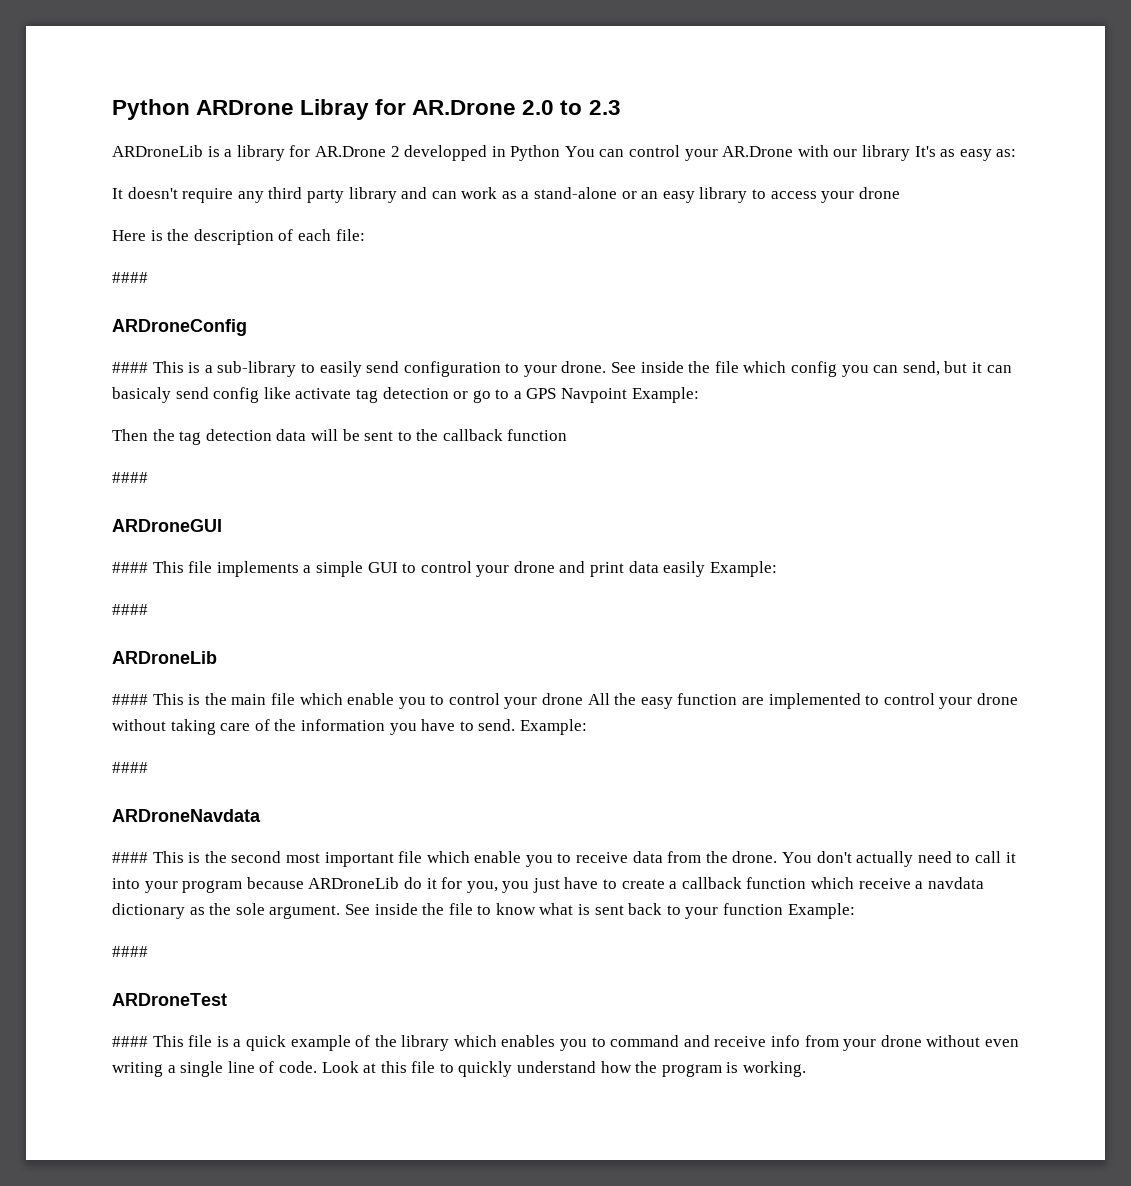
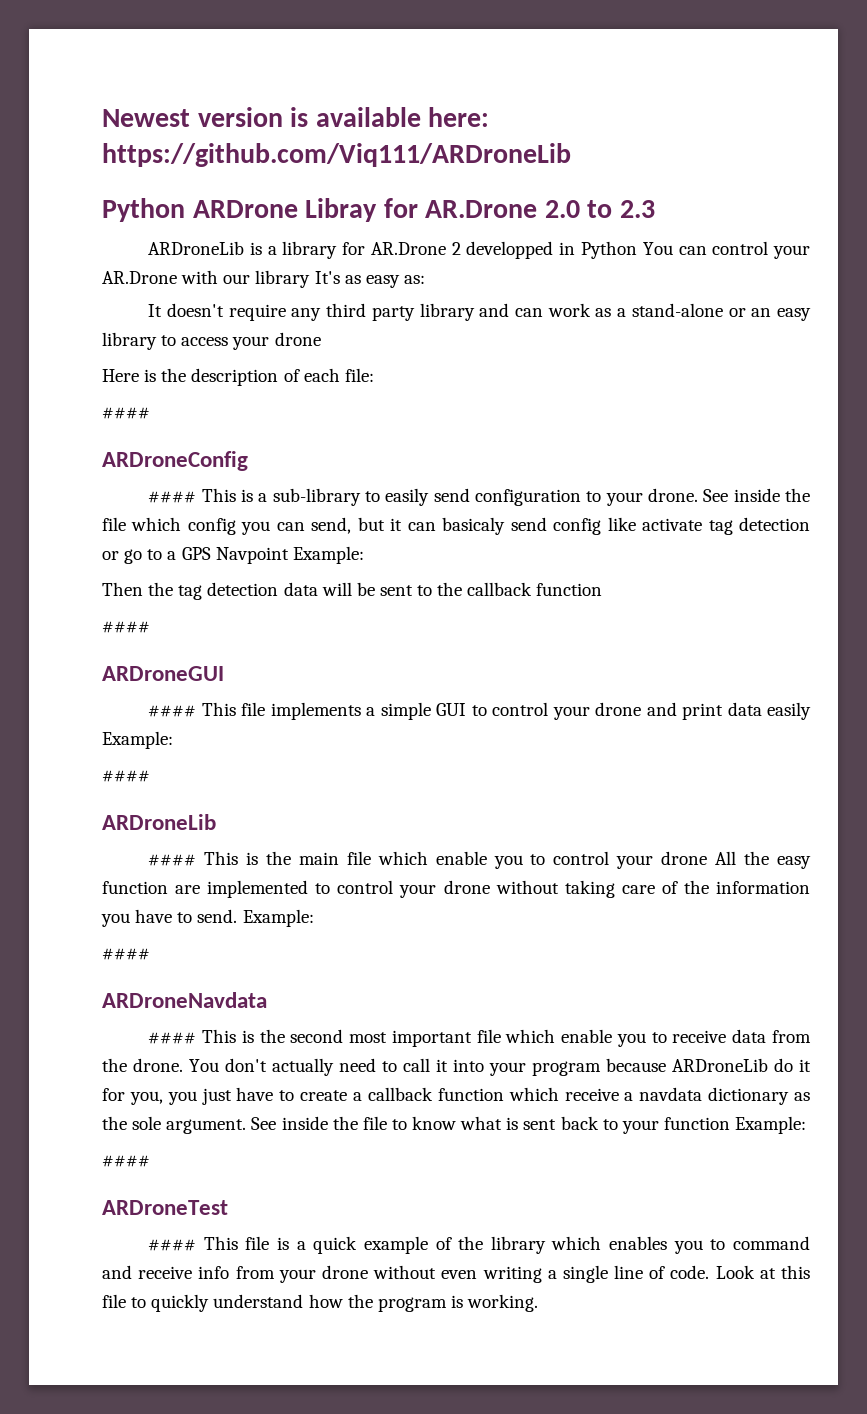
+ Newest version is available here: https://github.com/Viq111/ARDroneLib

